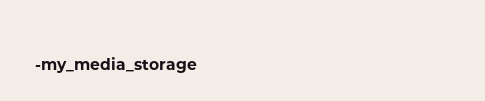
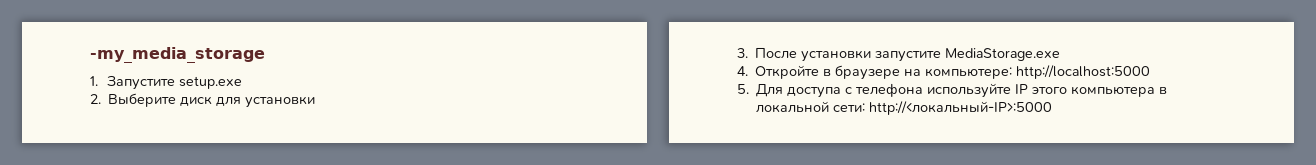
+ 1. Запустите setup.exe
+ 2. Выберите диск для установки
+ 3. После установки запустите MediaStorage.exe
+ 4. Откройте в браузере на компьютере: http://localhost:5000
+ 5. Для доступа с телефона используйте IP этого компьютера в локальной сети: http://<локальный-IP>:5000

